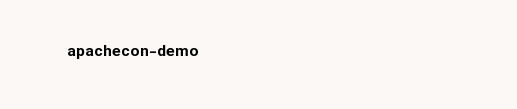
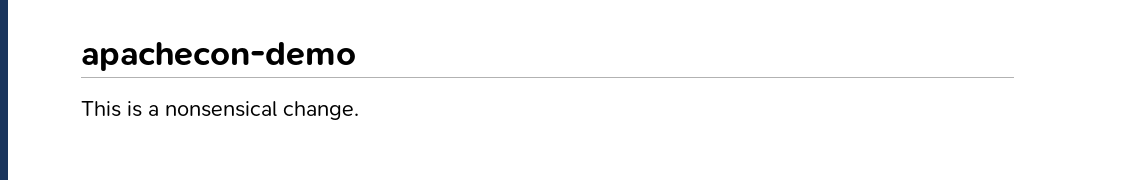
+ This is a nonsensical change.

